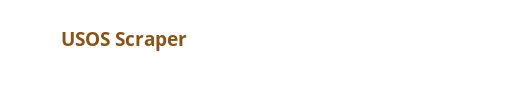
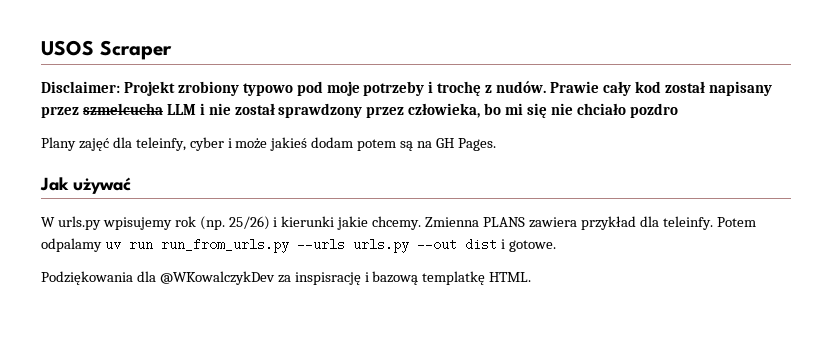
+ Disclaimer: Projekt zrobiony typowo pod moje potrzeby i trochę z nudów. Prawie cały kod został napisany przez szmelcucha LLM i nie został sprawdzony przez człowieka, bo mi się nie chciało pozdro
+ Plany zajęć dla teleinfy, cyber i może jakieś dodam potem są na GH Pages.
+ Jak używać
+ W urls.py wpisujemy rok (np. 25/26) i kierunki jakie chcemy. Zmienna PLANS zawiera przykład dla teleinfy. Potem odpalamy uv run run_from_urls.py --urls urls.py --out dist i gotowe.
+ Podziękowania dla @WKowalczykDev za inspisrację i bazową templatkę HTML.

